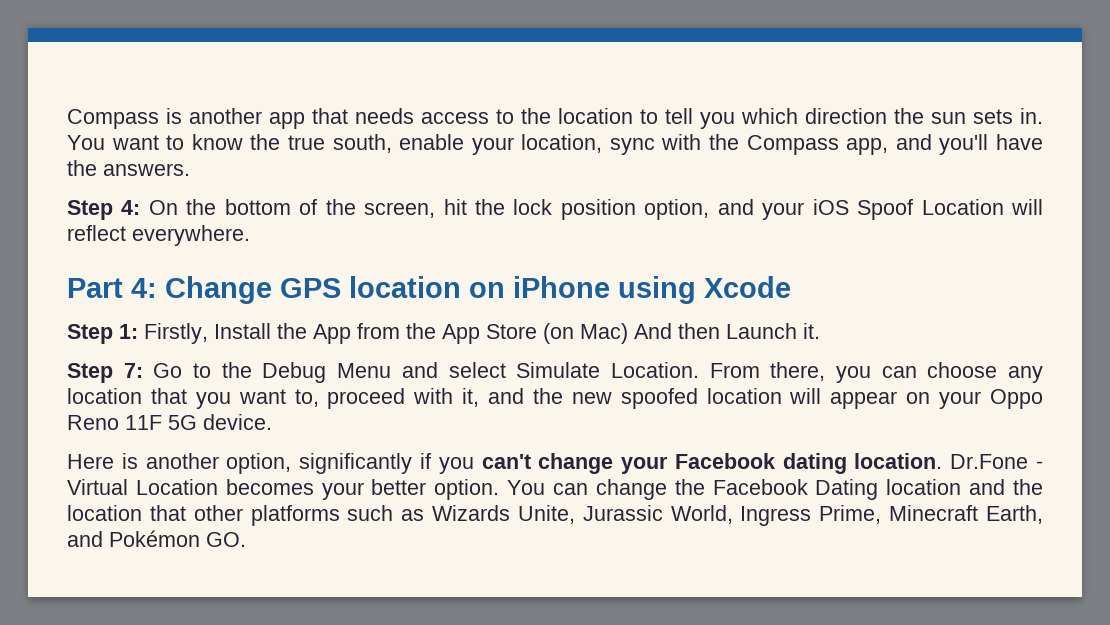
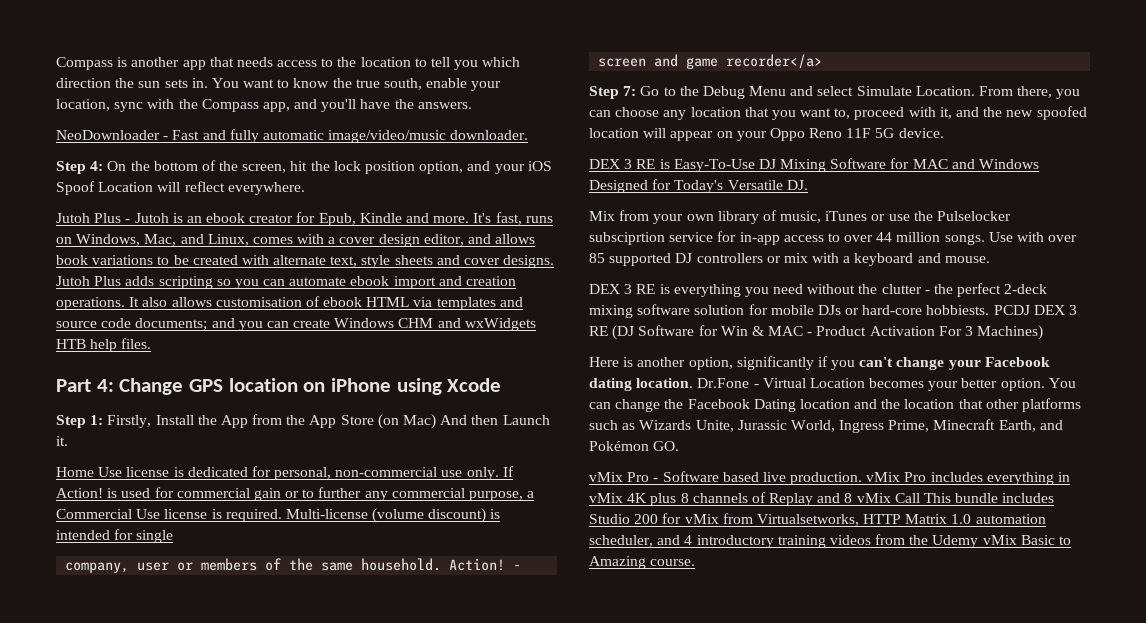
+ NeoDownloader - Fast and fully automatic image/video/music downloader.
+ Jutoh Plus - Jutoh is an ebook creator for Epub, Kindle and more. It's fast, runs on Windows, Mac, and Linux, comes with a cover design editor, and allows book variations to be created with alternate text, style sheets and cover designs. Jutoh Plus adds scripting so you can automate ebook import and creation operations. It also allows customisation of ebook HTML via templates and source code documents; and you can create Windows CHM and wxWidgets HTB help files.
+ Home Use license is dedicated for personal, non-commercial use only. If Action! is used for commercial gain or to further any commercial purpose, a Commercial Use license is required. Multi-license (volume discount) is intended for single
+ company, user or members of the same household. Action! - screen and game recorder</a>
+ DEX 3 RE is Easy-To-Use DJ Mixing Software for MAC and Windows Designed for Today's Versatile DJ.
+ Mix from your own library of music, iTunes or use the Pulselocker subsciprtion service for in-app access to over 44 million songs. Use with over 85 supported DJ controllers or mix with a keyboard and mouse.
+ DEX 3 RE is everything you need without the clutter - the perfect 2-deck mixing software solution for mobile DJs or hard-core hobbiests. PCDJ DEX 3 RE (DJ Software for Win & MAC - Product Activation For 3 Machines)
+ vMix Pro - Software based live production. vMix Pro includes everything in vMix 4K plus 8 channels of Replay and 8 vMix Call This bundle includes Studio 200 for vMix from Virtualsetworks, HTTP Matrix 1.0 automation scheduler, and 4 introductory training videos from the Udemy vMix Basic to Amazing course.

